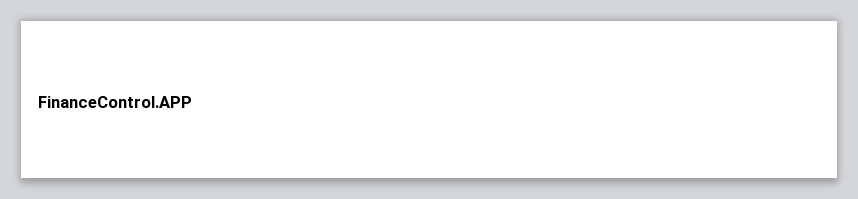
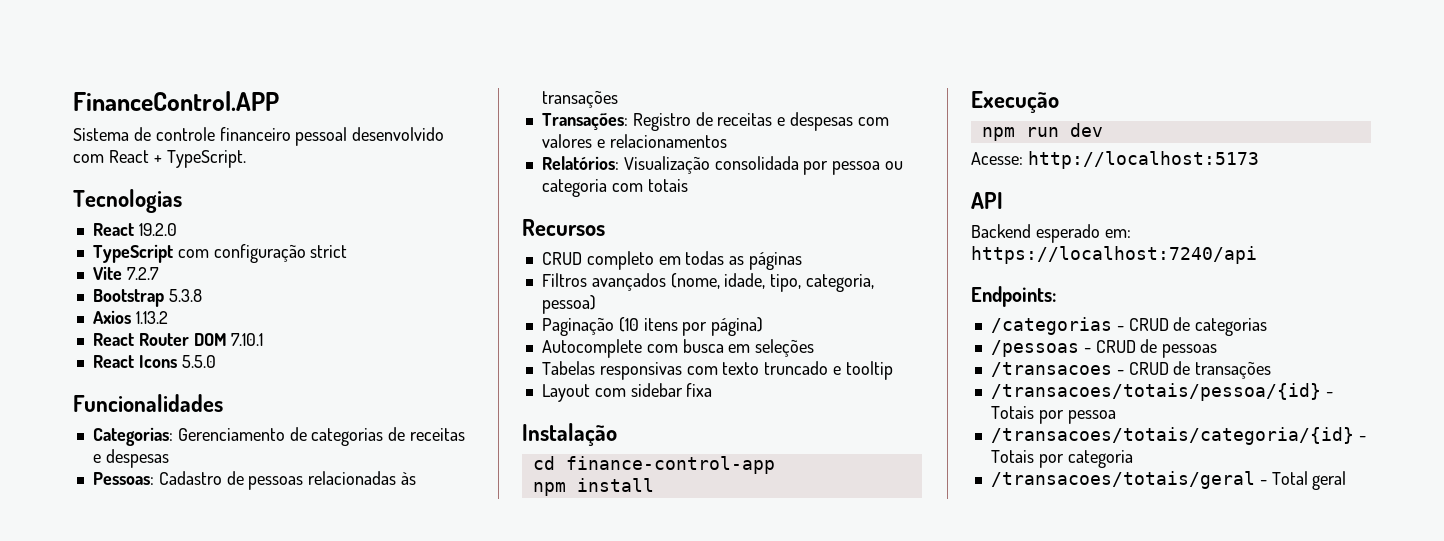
+ Sistema de controle financeiro pessoal desenvolvido com React + TypeScript.
+ Tecnologias
+ React 19.2.0
+ TypeScript com configuração strict
+ Vite 7.2.7
+ Bootstrap 5.3.8
+ Axios 1.13.2
+ React Router DOM 7.10.1
+ React Icons 5.5.0
+ Funcionalidades
+ Categorias: Gerenciamento de categorias de receitas e despesas
+ Pessoas: Cadastro de pessoas relacionadas às transações
+ Transações: Registro de receitas e despesas com valores e relacionamentos
+ Relatórios: Visualização consolidada por pessoa ou categoria com totais
+ Recursos
+ CRUD completo em todas as páginas
+ Filtros avançados (nome, idade, tipo, categoria, pessoa)
+ Paginação (10 itens por página)
+ Autocomplete com busca em seleções
+ Tabelas responsivas com texto truncado e tooltip
+ Layout com sidebar fixa
+ Instalação
+ cd finance-control-app
+ npm install
+ Execução
+ npm run dev
+ Acesse: http://localhost:5173
+ API
+ Backend esperado em: https://localhost:7240/api
+ Endpoints:
+ /categorias - CRUD de categorias
+ /pessoas - CRUD de pessoas
+ /transacoes - CRUD de transações
+ /transacoes/totais/pessoa/{id} - Totais por pessoa
+ /transacoes/totais/categoria/{id} - Totais por categoria
+ /transacoes/totais/geral - Total geral

